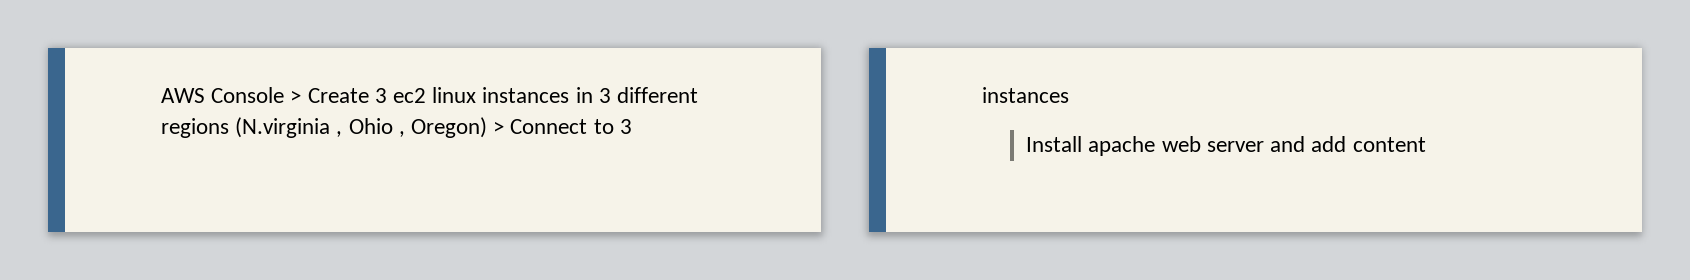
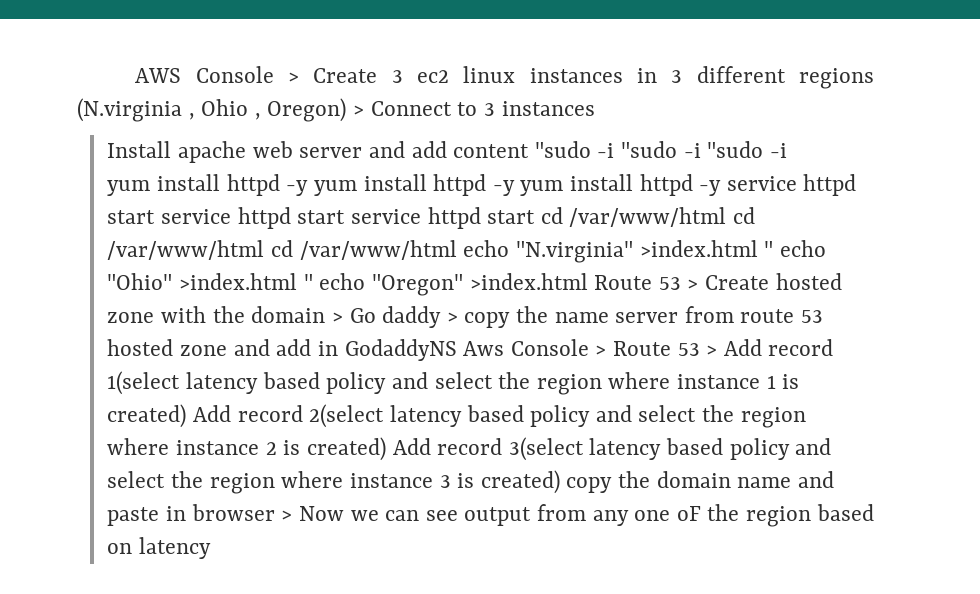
- Install apache web server and add content
+ Install apache web server and add content "sudo -i "sudo -i "sudo -i
+ yum install httpd -y yum install httpd -y yum install httpd -y service httpd start service httpd start service httpd start cd /var/www/html cd /var/www/html cd /var/www/html echo "N.virginia" >index.html " echo "Ohio" >index.html " echo "Oregon" >index.html Route 53 > Create hosted zone with the domain > Go daddy > copy the name server from route 53 hosted zone and add in GodaddyNS Aws Console > Route 53 > Add record 1(select latency based policy and select the region where instance 1 is created) Add record 2(select latency based policy and select the region where instance 2 is created) Add record 3(select latency based policy and select the region where instance 3 is created) copy the domain name and paste in browser > Now we can see output from any one oF the region based on latency

